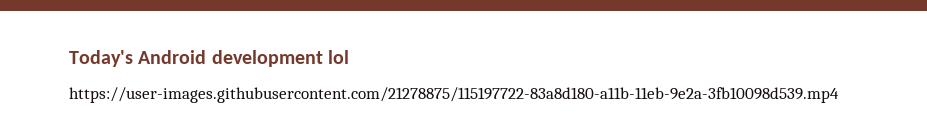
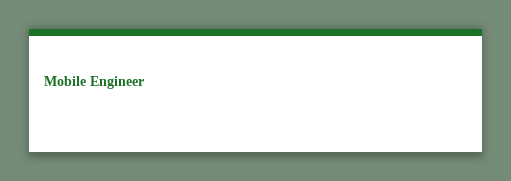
- Today's Android development lol
- https://user-images.githubusercontent.com/21278875/115197722-83a8d180-a11b-11eb-9e2a-3fb10098d539.mp4
+ Mobile Engineer

